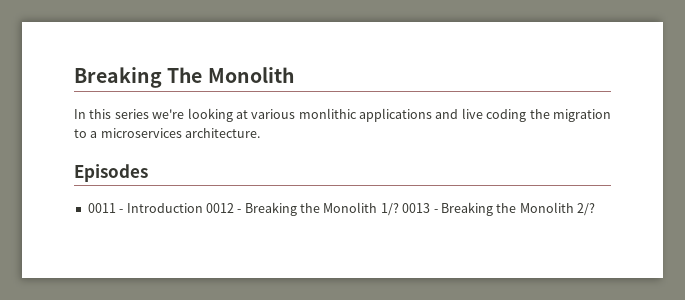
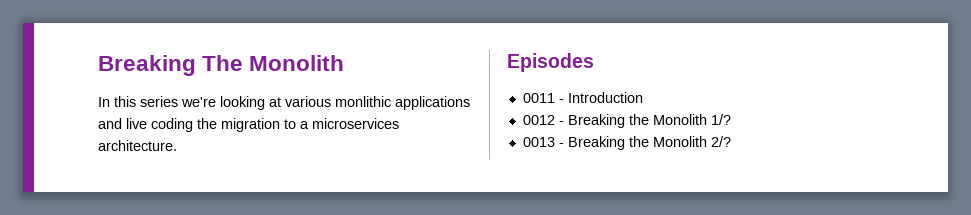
- 0011 - Introduction 0012 - Breaking the Monolith 1/? 0013 - Breaking the Monolith 2/?
+ 0011 - Introduction
+ 0012 - Breaking the Monolith 1/?
+ 0013 - Breaking the Monolith 2/?

